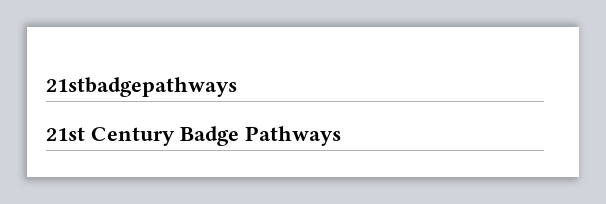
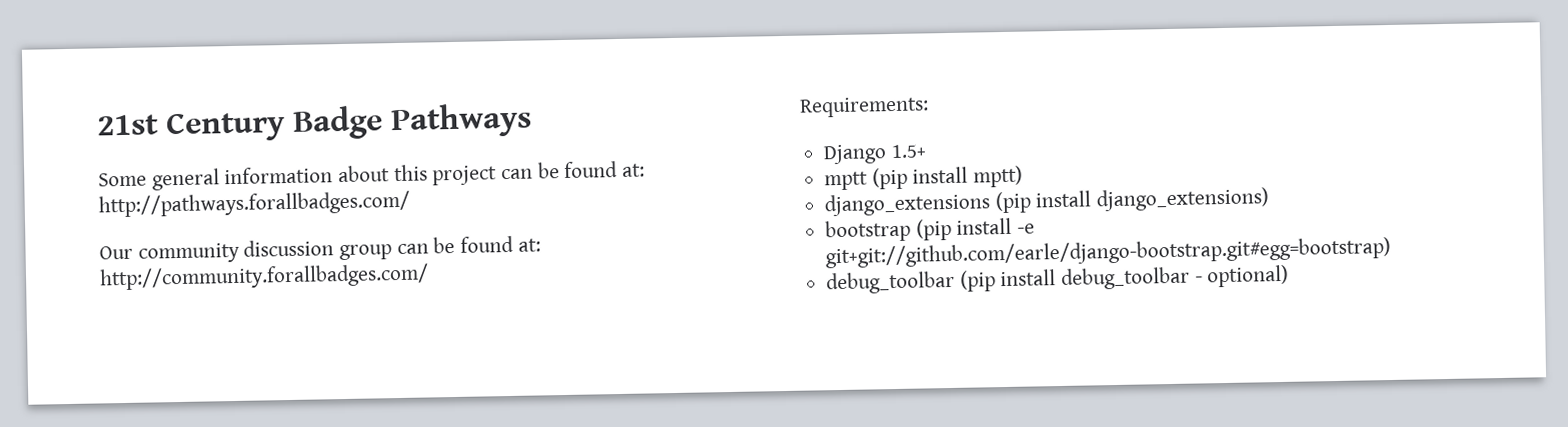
- 21stbadgepathways
+ Some general information about this project can be found at: http://pathways.forallbadges.com/
+ Our community discussion group can be found at: http://community.forallbadges.com/
+ Requirements:
+ Django 1.5+
+ mptt (pip install mptt)
+ django_extensions (pip install django_extensions)
+ bootstrap (pip install -e git+git://github.com/earle/django-bootstrap.git#egg=bootstrap)
+ debug_toolbar (pip install debug_toolbar - optional)

